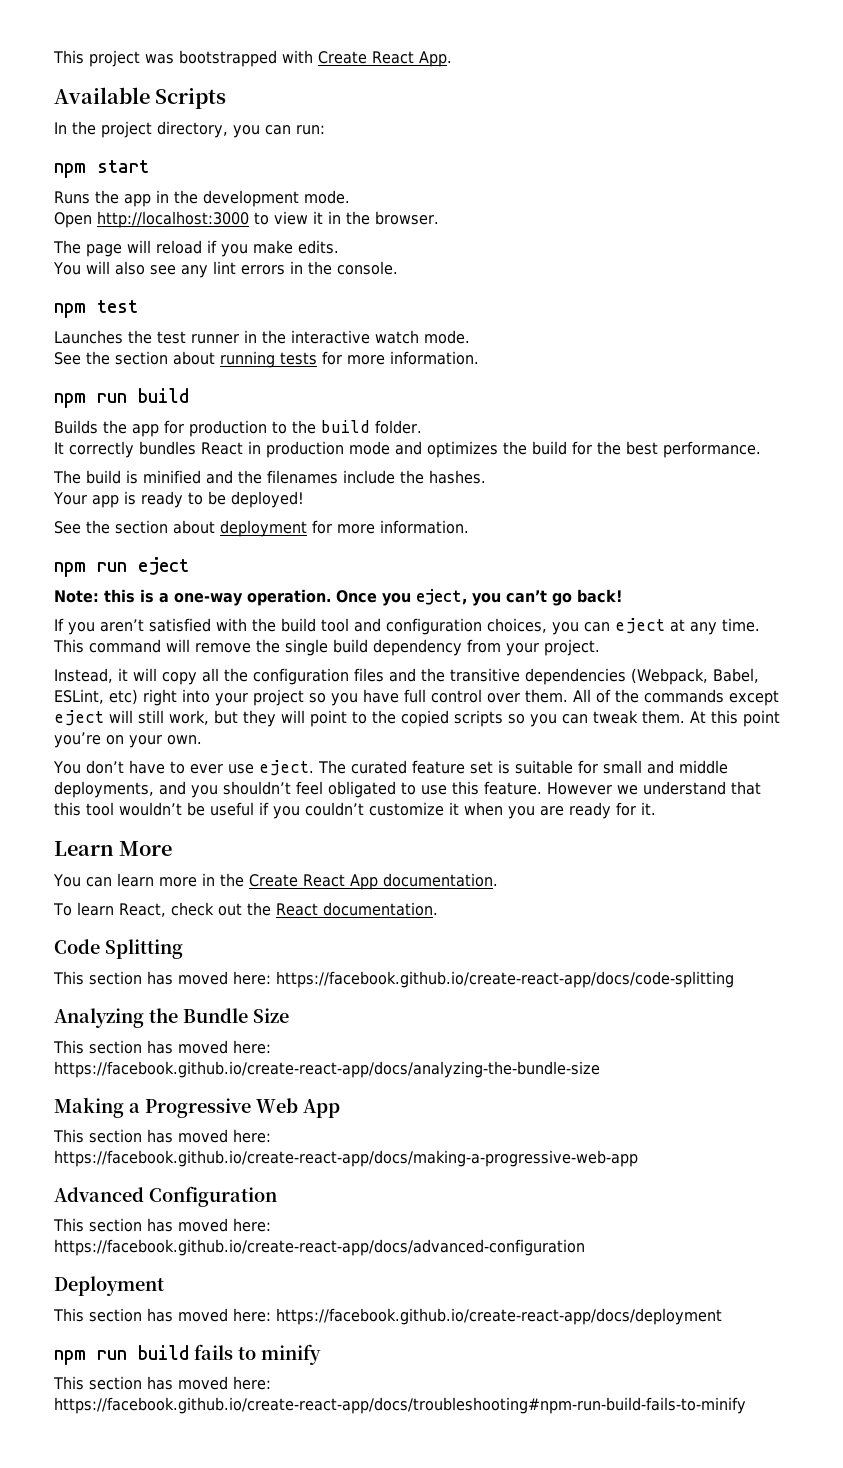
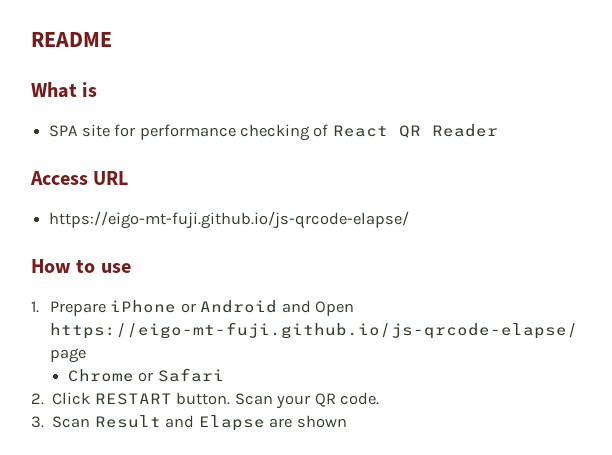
- This project was bootstrapped with Create React App.
- Available Scripts
- In the project directory, you can run:
- npm start
- Runs the app in the development mode.
- Open http://localhost:3000 to view it in the browser.
- The page will reload if you make edits.
- You will also see any lint errors in the console.
- npm test
- Launches the test runner in the interactive watch mode.
- See the section about running tests for more information.
- npm run build
- Builds the app for production to the build folder.
- It correctly bundles React in production mode and optimizes the build for the best performance.
- The build is minified and the filenames include the hashes.
- Your app is ready to be deployed!
- See the section about deployment for more information.
- npm run eject
- Note: this is a one-way operation. Once you eject, you can’t go back!
- If you aren’t satisfied with the build tool and configuration choices, you can eject at any time. This command will remove the single build dependency from your project.
- Instead, it will copy all the configuration files and the transitive dependencies (Webpack, Babel, ESLint, etc) right into your project so you have full control over them. All of the commands except eject will still work, but they will point to the copied scripts so you can tweak them. At this point you’re on your own.
- You don’t have to ever use eject. The curated feature set is suitable for small and middle deployments, and you shouldn’t feel obligated to use this feature. However we understand that this tool wouldn’t be useful if you couldn’t customize it when you are ready for it.
- Learn More
- You can learn more in the Create React App documentation.
- To learn React, check out the React documentation.
- Code Splitting
- This section has moved here: https://facebook.github.io/create-react-app/docs/code-splitting
- Analyzing the Bundle Size
- This section has moved here: https://facebook.github.io/create-react-app/docs/analyzing-the-bundle-size
- Making a Progressive Web App
- This section has moved here: https://facebook.github.io/create-react-app/docs/making-a-progressive-web-app
- Advanced Configuration
- This section has moved here: https://facebook.github.io/create-react-app/docs/advanced-configuration
- Deployment
- This section has moved here: https://facebook.github.io/create-react-app/docs/deployment
- npm run build fails to minify
- This section has moved here: https://facebook.github.io/create-react-app/docs/troubleshooting#npm-run-build-fails-to-minify
+ README
+ What is
+ SPA site for performance checking of React QR Reader
+ Access URL
+ https://eigo-mt-fuji.github.io/js-qrcode-elapse/
+ How to use
+ 1. Prepare iPhone or Android and Open https://eigo-mt-fuji.github.io/js-qrcode-elapse/ page
+ Chrome or Safari
+ 2. Click RESTART button. Scan your QR code.
+ 3. Scan Result and Elapse are shown

